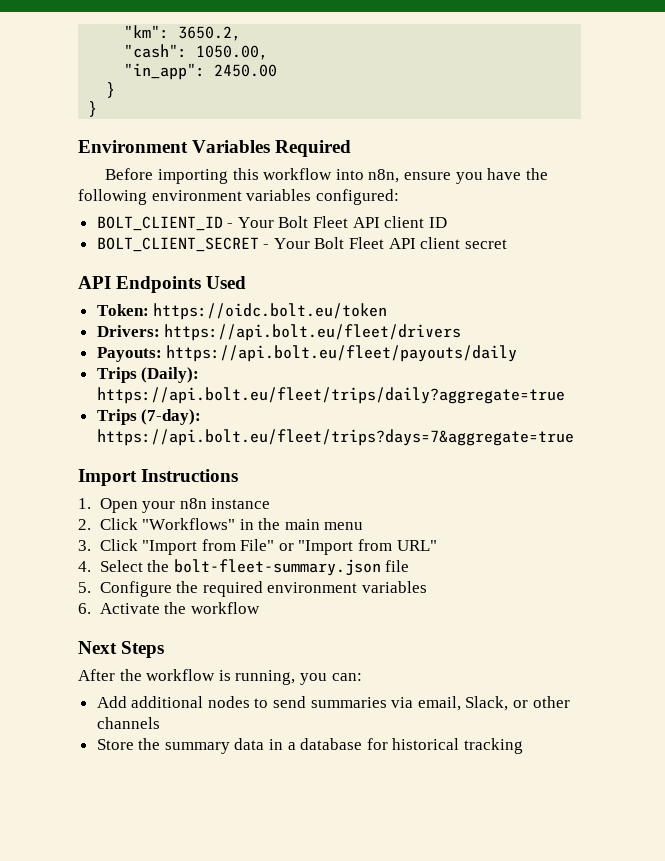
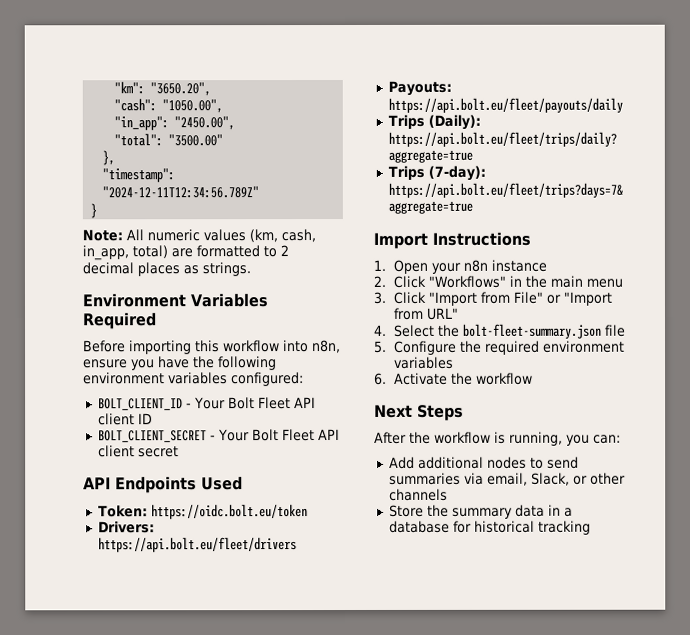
- "km": 3650.2,
+ "km": "3650.20",
- "cash": 1050.00,
+ "cash": "1050.00",
- "in_app": 2450.00
+ "in_app": "2450.00",
+ "total": "3500.00"
+ },
+ "timestamp": "2024-12-11T12:34:56.789Z"
  }
- }
+ Note: All numeric values (km, cash, in_app, total) are formatted to 2 decimal places as strings.

